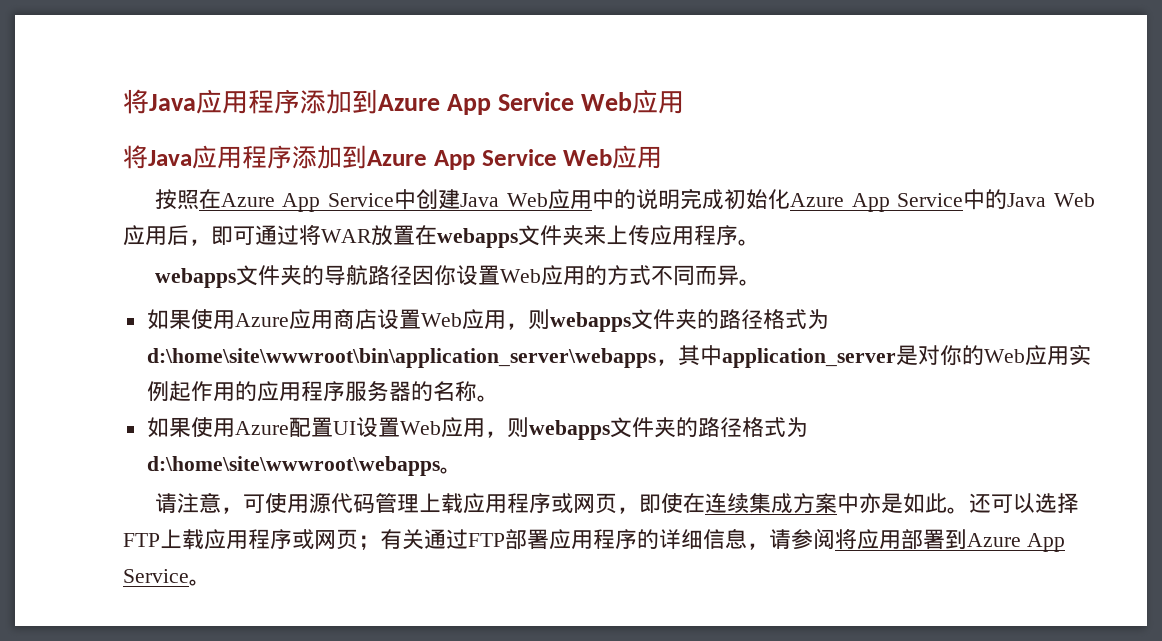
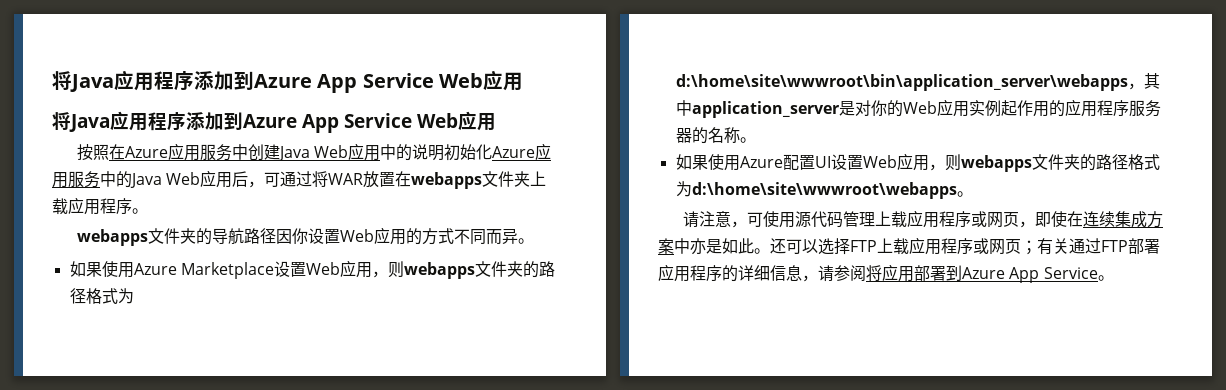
- 按照在Azure App Service中创建Java Web应用中的说明完成初始化Azure App Service中的Java Web应用后，即可通过将WAR放置在webapps文件夹来上传应用程序。
+ 按照在Azure应用服务中创建Java Web应用中的说明初始化Azure应用服务中的Java Web应用后，可通过将WAR放置在webapps文件夹上载应用程序。
- 如果使用Azure应用商店设置Web应用，则webapps文件夹的路径格式为d:\home\site\wwwroot\bin\application_server\webapps，其中application_server是对你的Web应用实例起作用的应用程序服务器的名称。
+ 如果使用Azure Marketplace设置Web应用，则webapps文件夹的路径格式为d:\home\site\wwwroot\bin\application_server\webapps，其中application_server是对你的Web应用实例起作用的应用程序服务器的名称。

